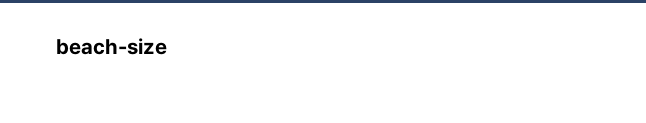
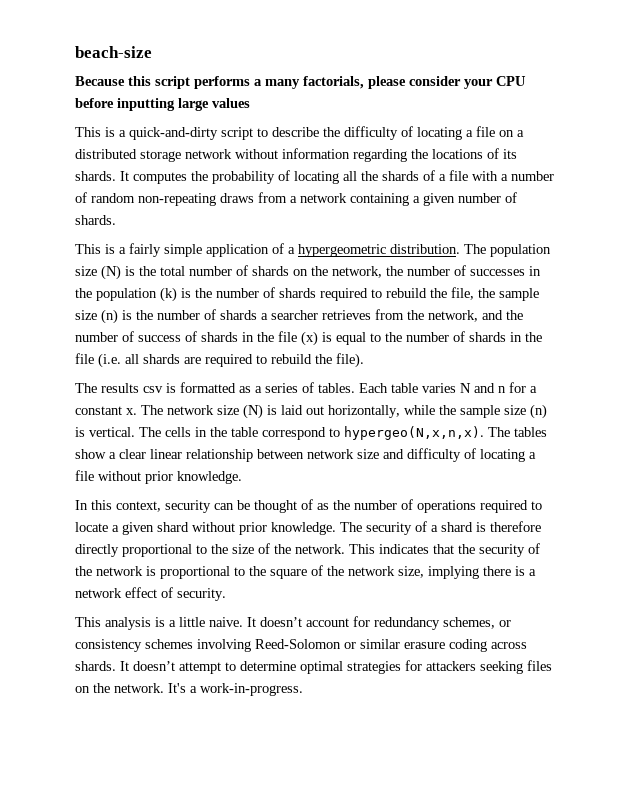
+ Because this script performs a many factorials, please consider your CPU before inputting large values
+ This is a quick-and-dirty script to describe the difficulty of locating a file on a distributed storage network without information regarding the locations of its shards. It computes the probability of locating all the shards of a file with a number of random non-repeating draws from a network containing a given number of shards.
+ This is a fairly simple application of a hypergeometric distribution. The population size (N) is the total number of shards on the network, the number of successes in the population (k) is the number of shards required to rebuild the file, the sample size (n) is the number of shards a searcher retrieves from the network, and the number of success of shards in the file (x) is equal to the number of shards in the file (i.e. all shards are required to rebuild the file).
+ The results csv is formatted as a series of tables. Each table varies N and n for a constant x. The network size (N) is laid out horizontally, while the sample size (n) is vertical. The cells in the table correspond to hypergeo(N,x,n,x). The tables show a clear linear relationship between network size and difficulty of locating a file without prior knowledge.
+ In this context, security can be thought of as the number of operations required to locate a given shard without prior knowledge. The security of a shard is therefore directly proportional to the size of the network. This indicates that the security of the network is proportional to the square of the network size, implying there is a network effect of security.
+ This analysis is a little naive. It doesn’t account for redundancy schemes, or consistency schemes involving Reed-Solomon or similar erasure coding across shards. It doesn’t attempt to determine optimal strategies for attackers seeking files on the network. It's a work-in-progress.

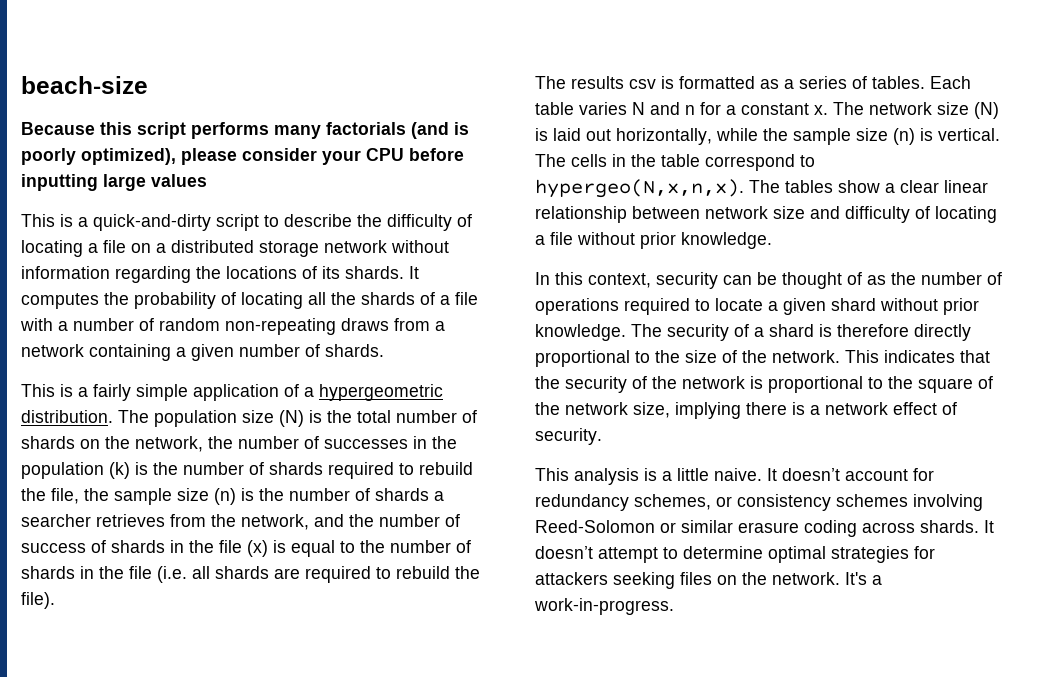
- Because this script performs a many factorials, please consider your CPU before inputting large values
+ Because this script performs many factorials (and is poorly optimized), please consider your CPU before inputting large values

